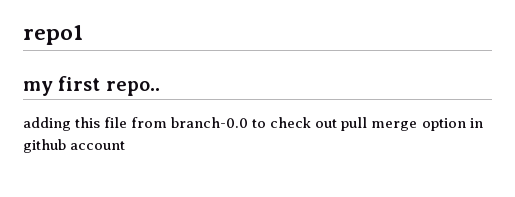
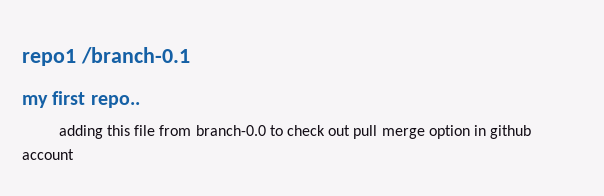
- repo1
+ repo1 /branch-0.1

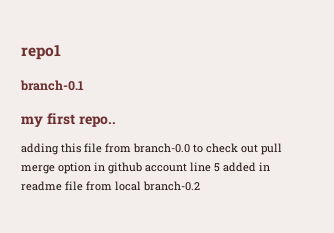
- repo1 /branch-0.1
+ repo1
+ branch-0.1
- adding this file from branch-0.0 to check out pull merge option in github account
+ adding this file from branch-0.0 to check out pull merge option in github account line 5 added in readme file from local branch-0.2

